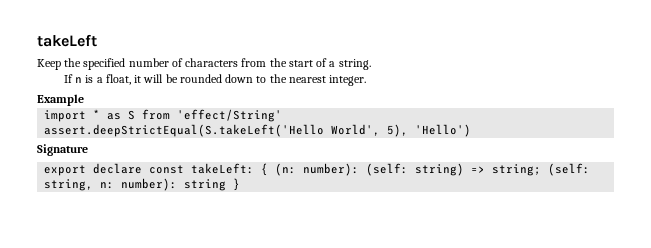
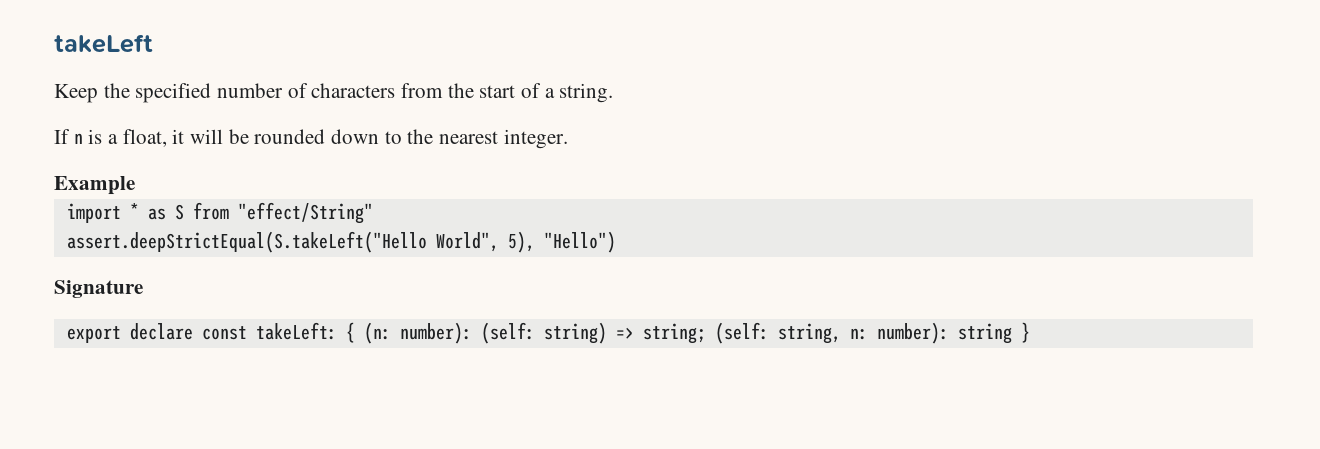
- import * as S from 'effect/String'
- assert.deepStrictEqual(S.takeLeft('Hello World', 5), 'Hello')
+ import * as S from "effect/String"
+ assert.deepStrictEqual(S.takeLeft("Hello World", 5), "Hello")

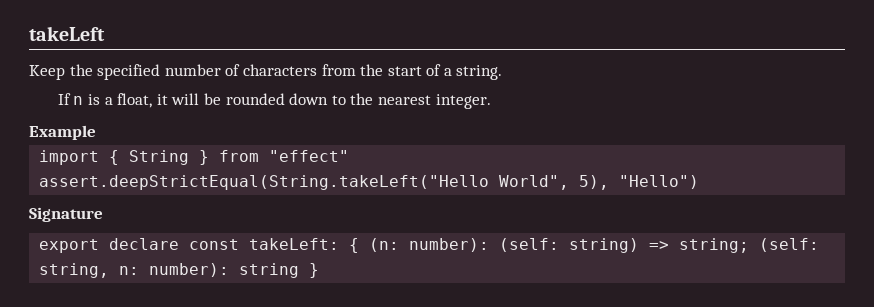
- import * as S from "effect/String"
- assert.deepStrictEqual(S.takeLeft("Hello World", 5), "Hello")
+ import { String } from "effect"
+ assert.deepStrictEqual(String.takeLeft("Hello World", 5), "Hello")

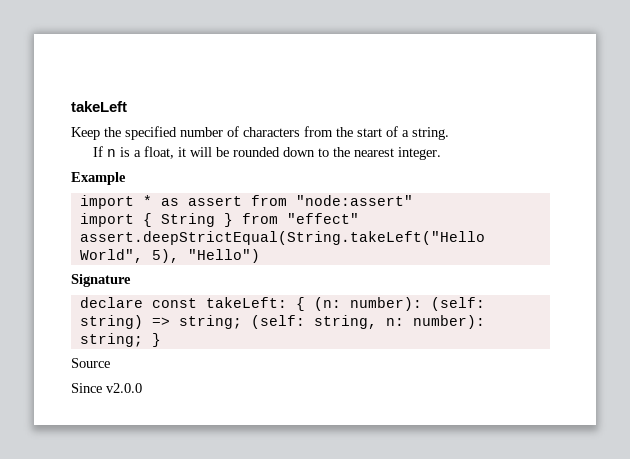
+ import * as assert from "node:assert"
- export declare const takeLeft: { (n: number): (self: string) => string; (self: string, n: number): string }
+ declare const takeLeft: { (n: number): (self: string) => string; (self: string, n: number): string; }
+ Source
+ Since v2.0.0

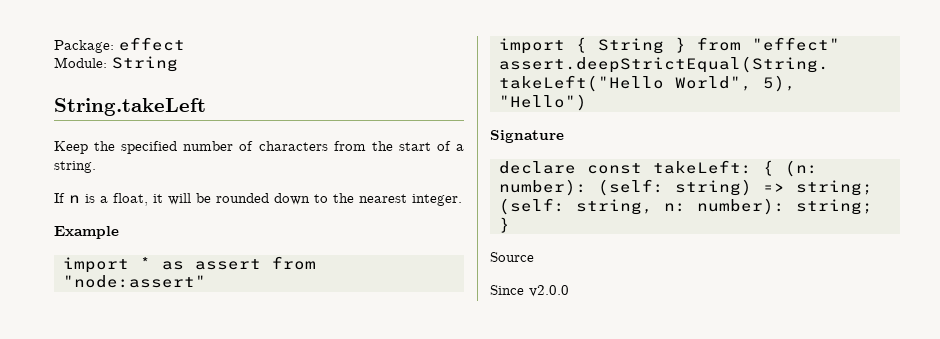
- takeLeft
+ Package: effect
+ Module: String
+ String.takeLeft

